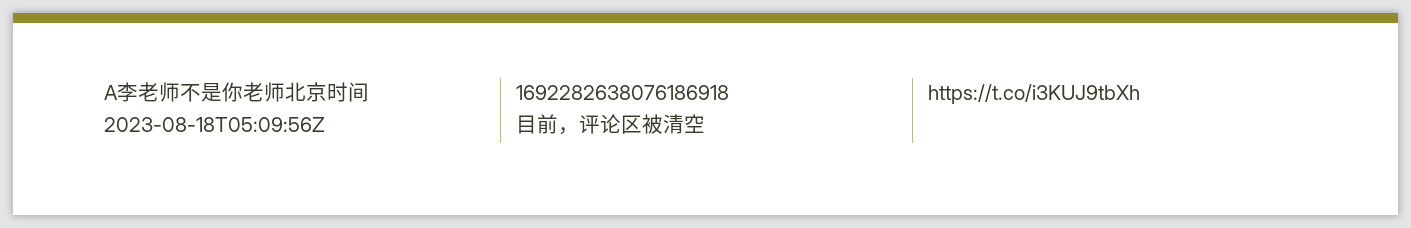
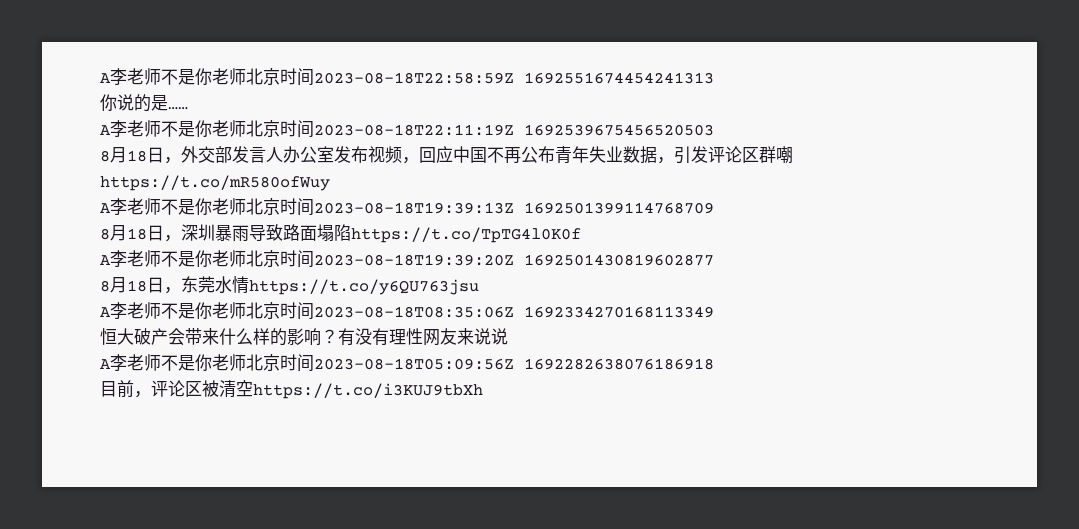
+ A李老师不是你老师北京时间2023-08-18T22:58:59Z 1692551674454241313
+ 你说的是……
+ A李老师不是你老师北京时间2023-08-18T22:11:19Z 1692539675456520503
+ 8月18日，外交部发言人办公室发布视频，回应中国不再公布青年失业数据，引发评论区群嘲https://t.co/mR580ofWuy
+ A李老师不是你老师北京时间2023-08-18T19:39:13Z 1692501399114768709
+ 8月18日，深圳暴雨导致路面塌陷https://t.co/TpTG4l0K0f
+ A李老师不是你老师北京时间2023-08-18T19:39:20Z 1692501430819602877
+ 8月18日，东莞水情https://t.co/y6QU763jsu
+ A李老师不是你老师北京时间2023-08-18T08:35:06Z 1692334270168113349
+ 恒大破产会带来什么样的影响？有没有理性网友来说说

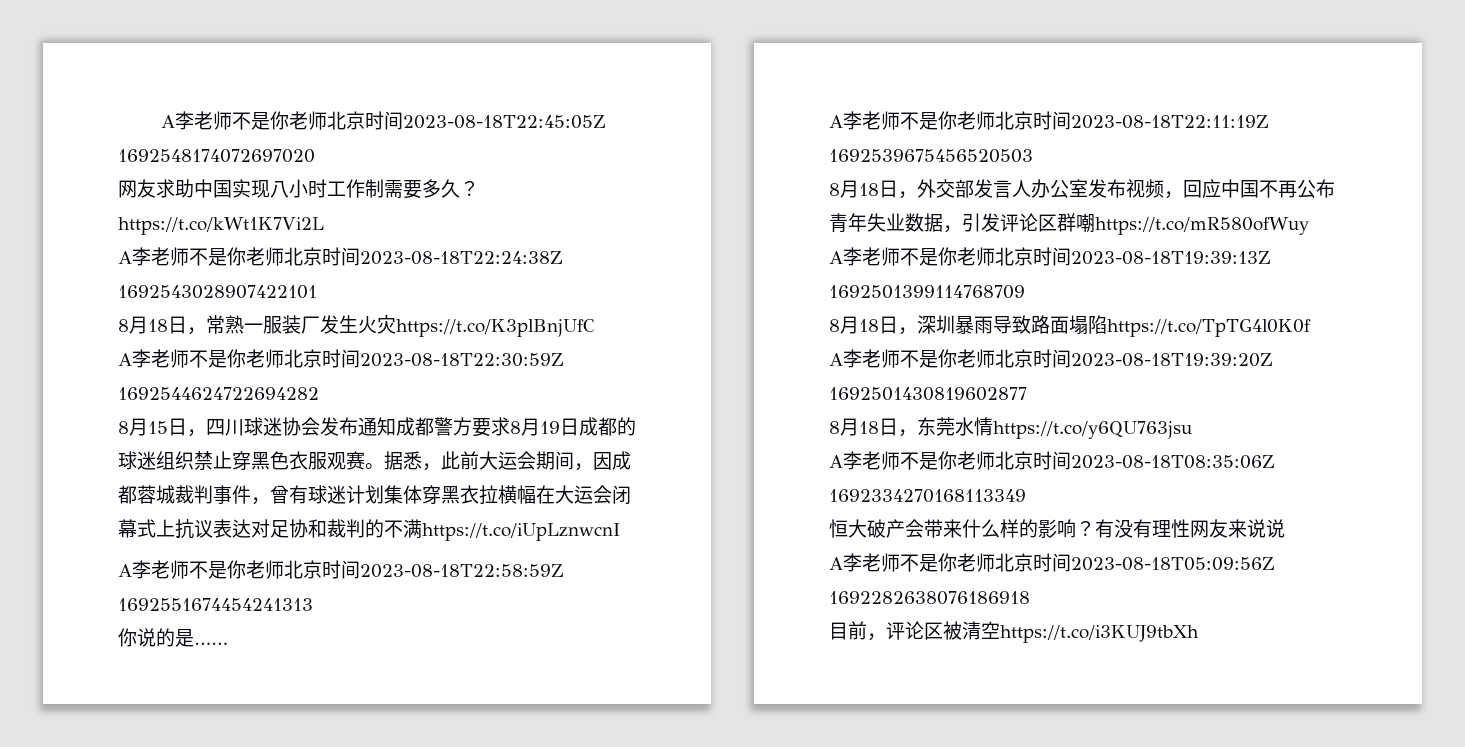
+ A李老师不是你老师北京时间2023-08-18T22:45:05Z 1692548174072697020
+ 网友求助中国实现八小时工作制需要多久？https://t.co/kWt1K7Vi2L
+ A李老师不是你老师北京时间2023-08-18T22:24:38Z 1692543028907422101
+ 8月18日，常熟一服装厂发生火灾https://t.co/K3plBnjUfC
+ A李老师不是你老师北京时间2023-08-18T22:30:59Z 1692544624722694282
+ 8月15日，四川球迷协会发布通知成都警方要求8月19日成都的球迷组织禁止穿黑色衣服观赛。据悉，此前大运会期间，因成都蓉城裁判事件，曾有球迷计划集体穿黑衣拉横幅在大运会闭幕式上抗议表达对足协和裁判的不满https://t.co/iUpLznwcnI

